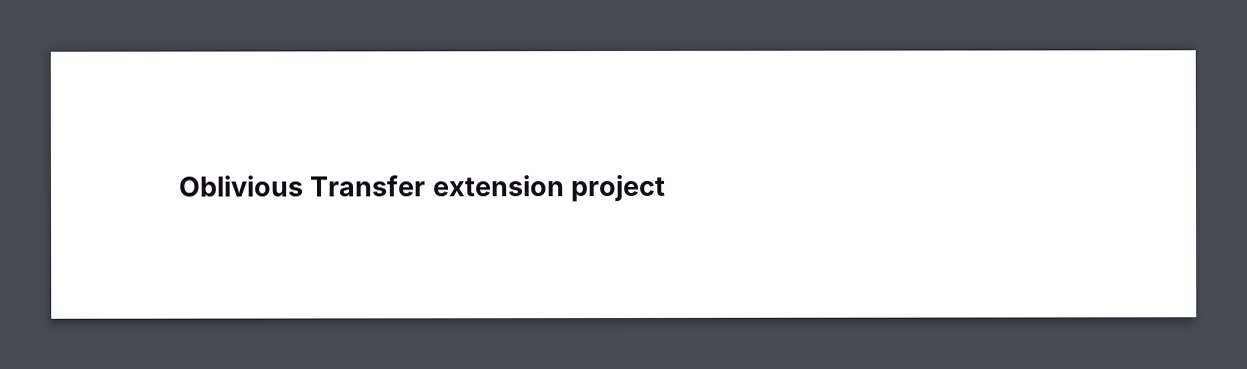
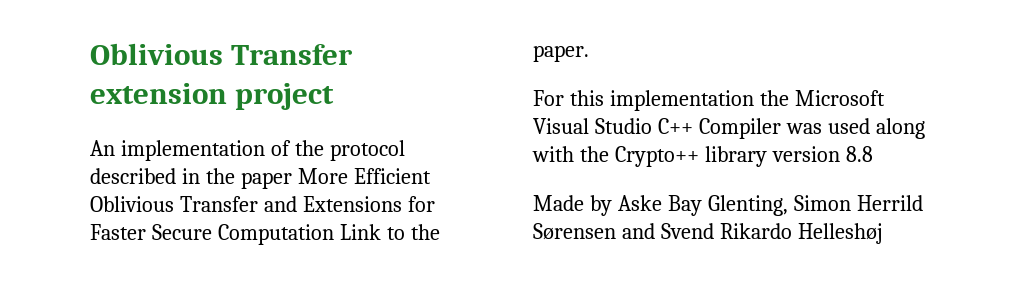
+ An implementation of the protocol described in the paper More Efficient Oblivious Transfer and Extensions for Faster Secure Computation Link to the paper.
+ For this implementation the Microsoft Visual Studio C++ Compiler was used along with the Crypto++ library version 8.8
+ Made by Aske Bay Glenting, Simon Herrild Sørensen and Svend Rikardo Helleshøj

